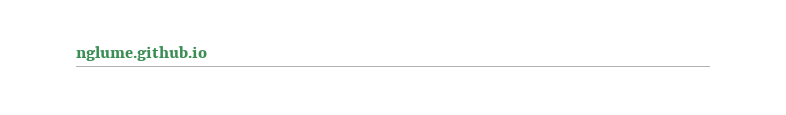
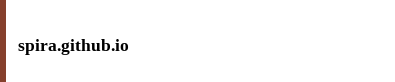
- nglume.github.io
+ spira.github.io

